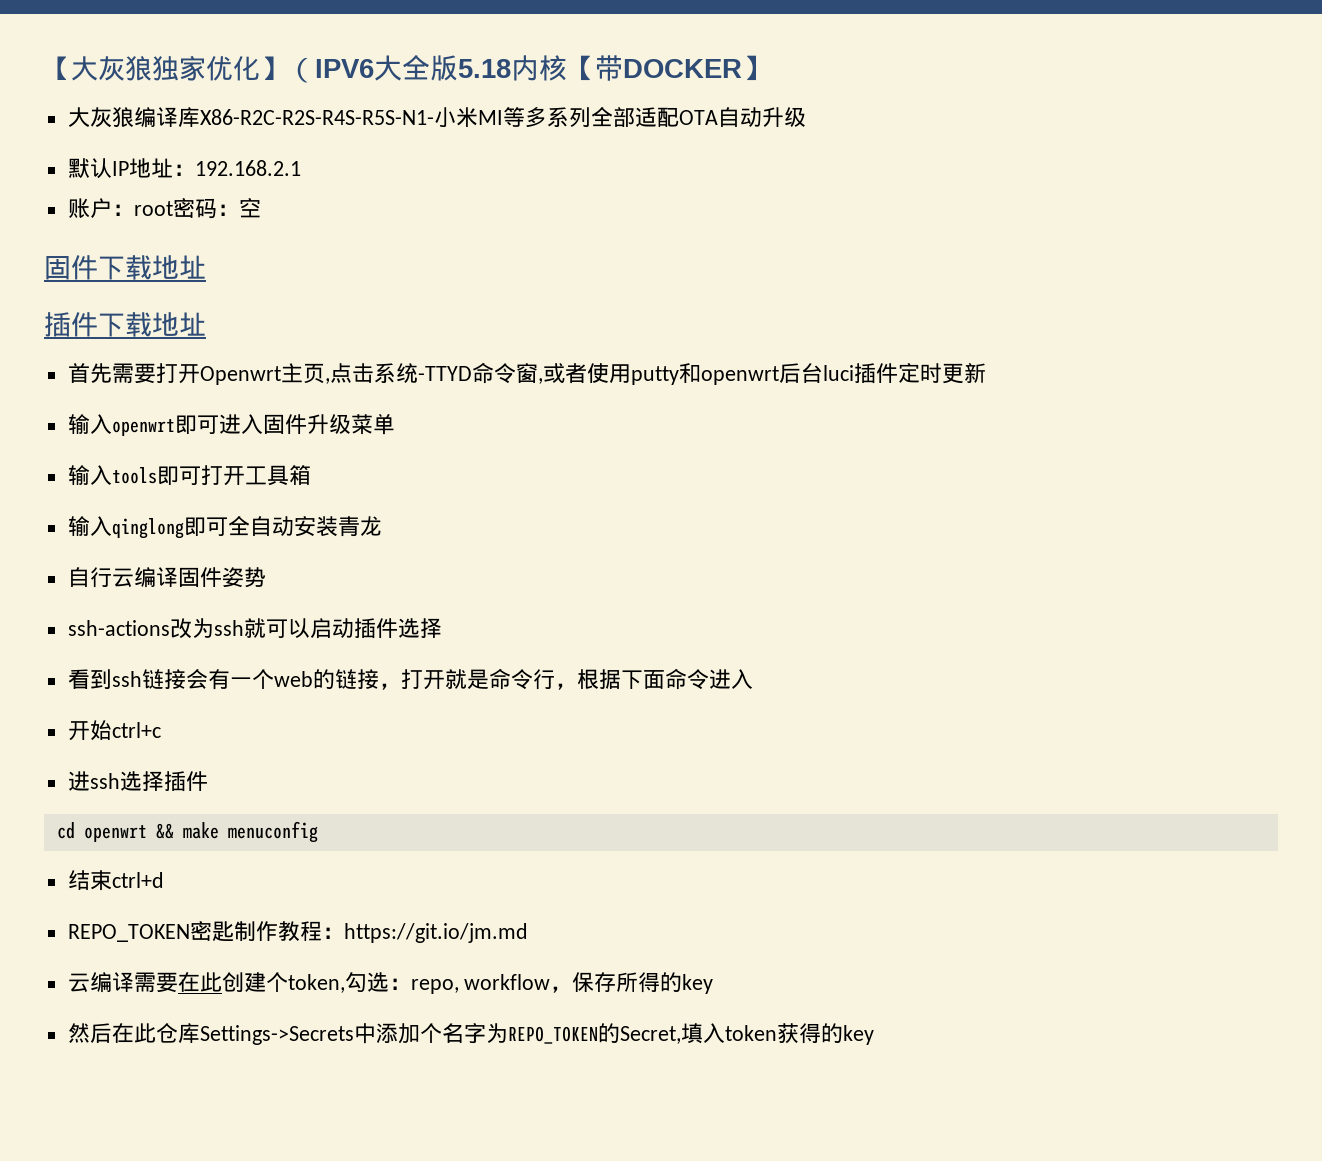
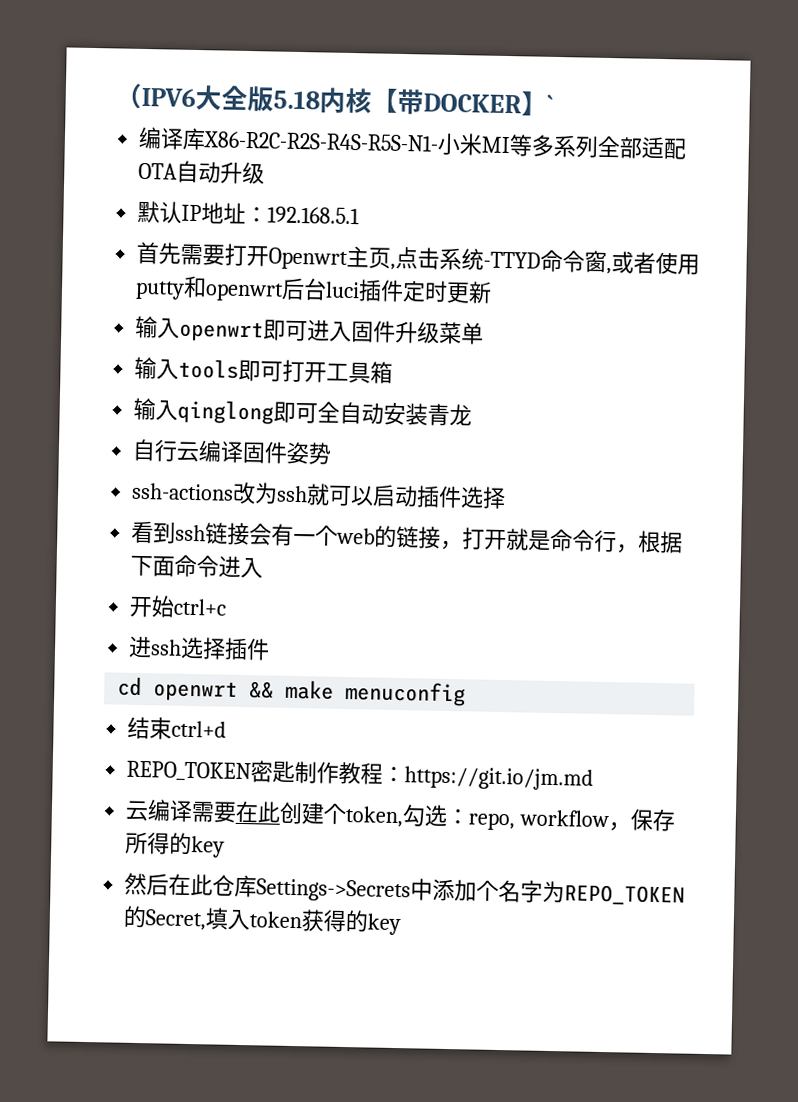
- 【大灰狼独家优化】（IPV6大全版5.18内核【带DOCKER】
- 大灰狼编译库X86-R2C-R2S-R4S-R5S-N1-小米MI等多系列全部适配OTA自动升级
+ （IPV6大全版5.18内核【带DOCKER】`
+ 编译库X86-R2C-R2S-R4S-R5S-N1-小米MI等多系列全部适配OTA自动升级
- 默认IP地址：192.168.2.1
- 账户：root密码：空
- 固件下载地址
- 插件下载地址
+ 默认IP地址：192.168.5.1

